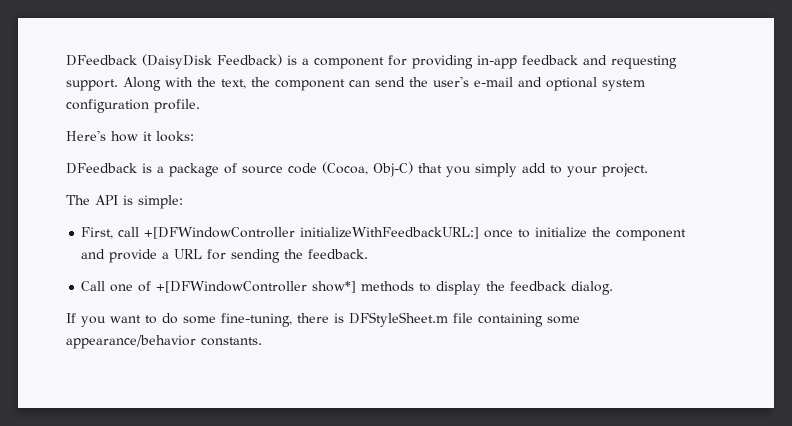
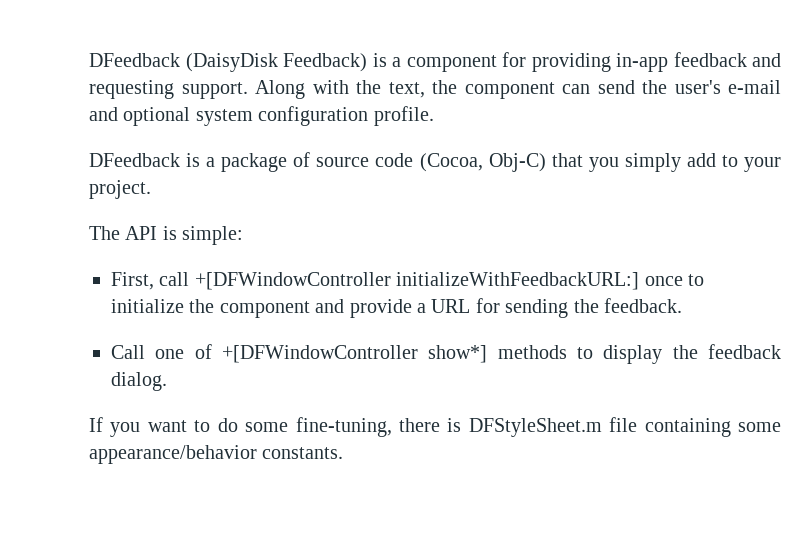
- Here's how it looks:

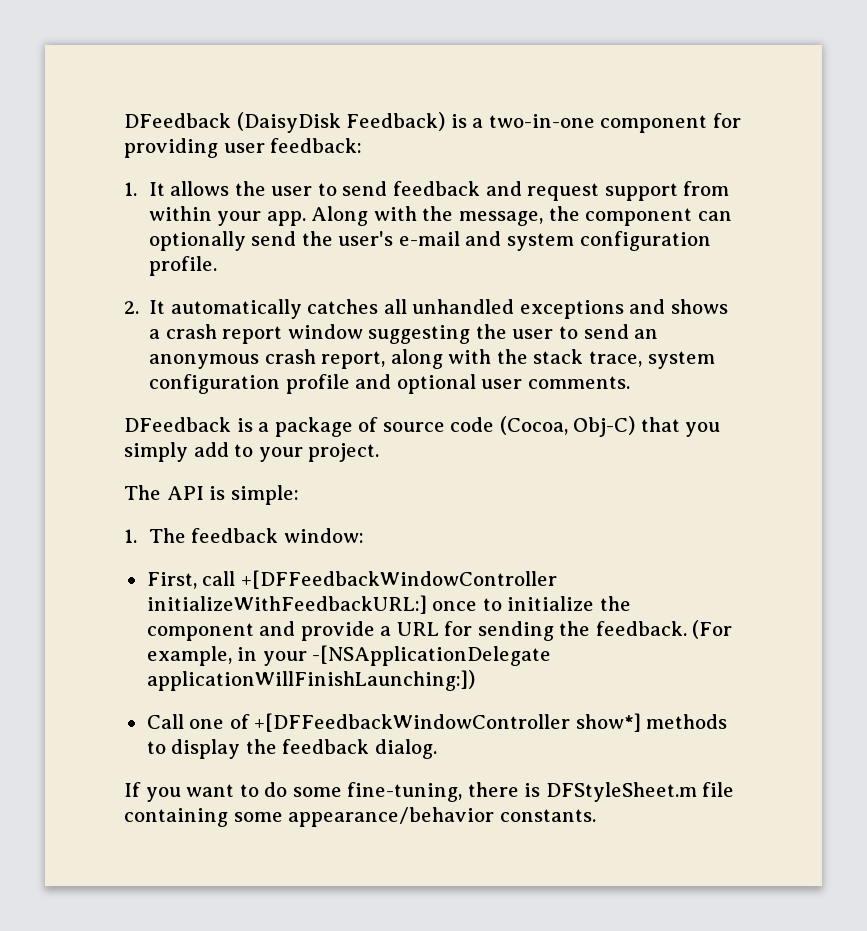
- DFeedback (DaisyDisk Feedback) is a component for providing in-app feedback and requesting support.
+ DFeedback (DaisyDisk Feedback) is a two-in-one component for providing user feedback:
+ 1. It allows the user to send feedback and request support from within your app.
- Along with the text, the component can send the user's e-mail and optional system configuration profile.
+ Along with the message, the component can optionally send the user's e-mail and system configuration profile.
+ 2. It automatically catches all unhandled exceptions and shows a crash report window suggesting the user to send an anonymous crash report, along with the stack trace, system configuration profile and optional user comments.
+ 1. The feedback window:
- First, call +[DFWindowController initializeWithFeedbackURL:] once to initialize the component and provide a URL for sending the feedback.
+ First, call +[DFFeedbackWindowController initializeWithFeedbackURL:] once to initialize the component and provide a URL for sending the feedback. (For example, in your -[NSApplicationDelegate applicationWillFinishLaunching:])
- Call one of +[DFWindowController show*] methods to display the feedback dialog.
+ Call one of +[DFFeedbackWindowController show*] methods to display the feedback dialog.

